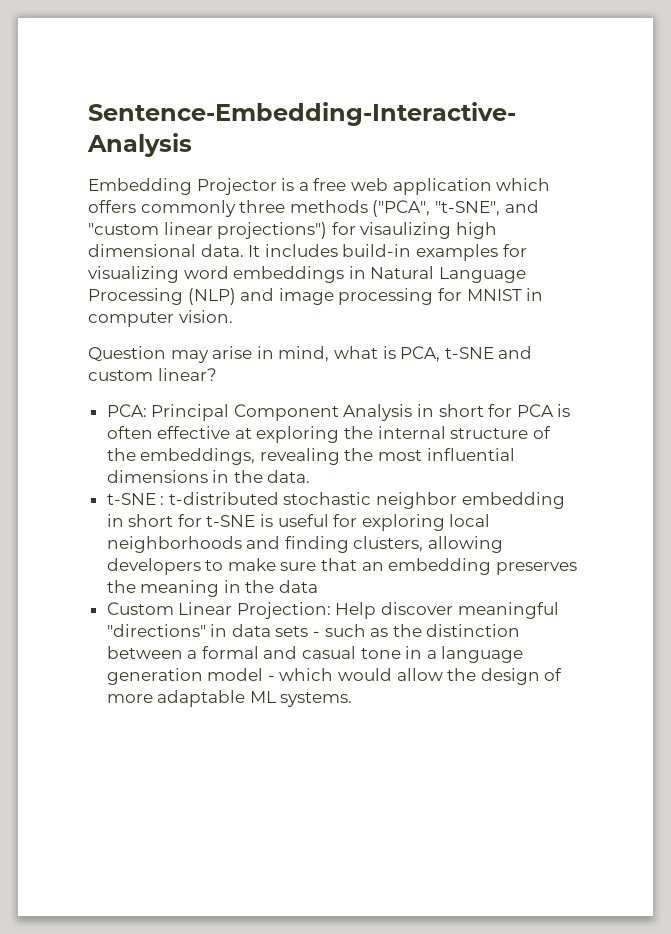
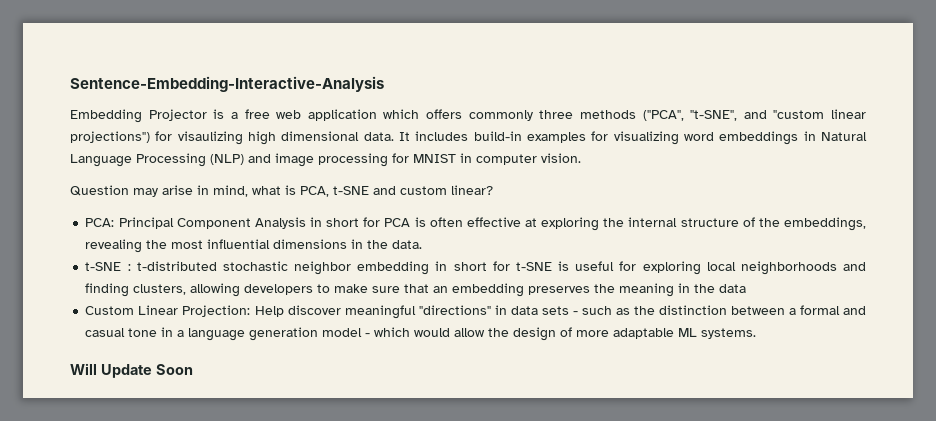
+ Will Update Soon

